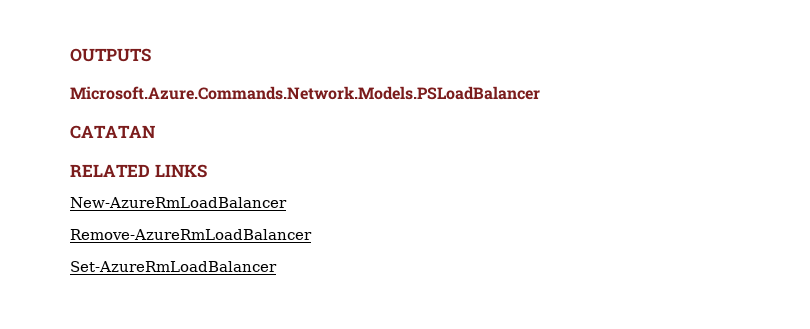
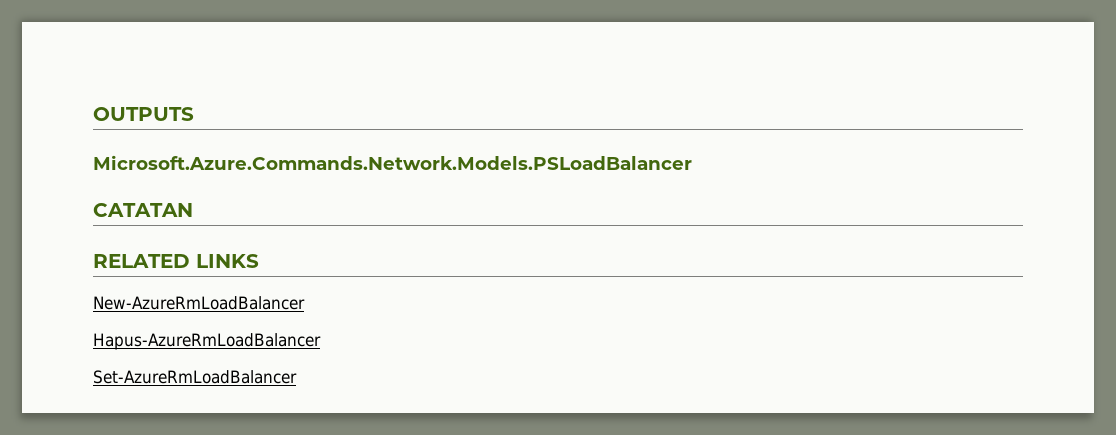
- Remove-AzureRmLoadBalancer
+ Hapus-AzureRmLoadBalancer

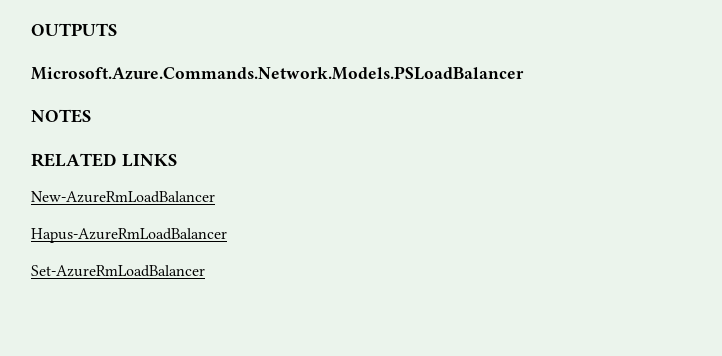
- CATATAN
+ NOTES

